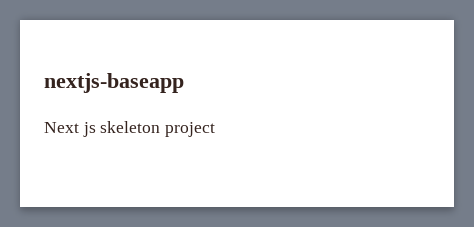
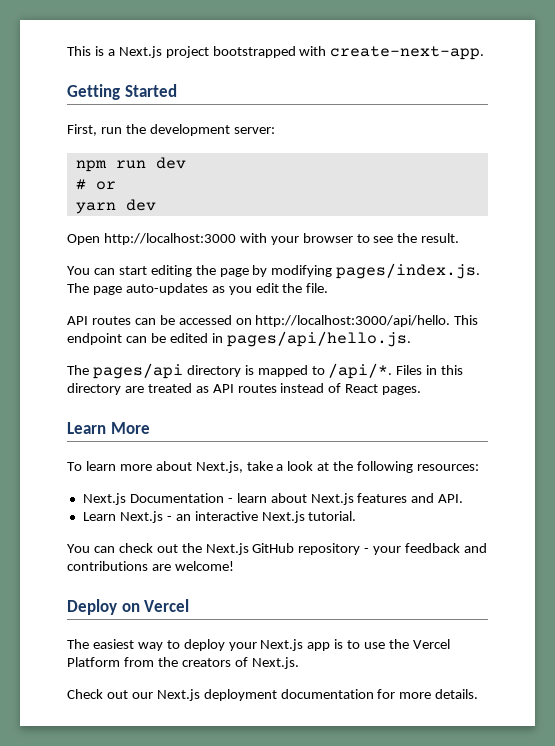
- nextjs-baseapp
- Next js skeleton project
+ This is a Next.js project bootstrapped with create-next-app.
+ Getting Started
+ First, run the development server:
+ npm run dev
+ # or
+ yarn dev
+ Open http://localhost:3000 with your browser to see the result.
+ You can start editing the page by modifying pages/index.js. The page auto-updates as you edit the file.
+ API routes can be accessed on http://localhost:3000/api/hello. This endpoint can be edited in pages/api/hello.js.
+ The pages/api directory is mapped to /api/*. Files in this directory are treated as API routes instead of React pages.
+ Learn More
+ To learn more about Next.js, take a look at the following resources:
+ Next.js Documentation - learn about Next.js features and API.
+ Learn Next.js - an interactive Next.js tutorial.
+ You can check out the Next.js GitHub repository - your feedback and contributions are welcome!
+ Deploy on Vercel
+ The easiest way to deploy your Next.js app is to use the Vercel Platform from the creators of Next.js.
+ Check out our Next.js deployment documentation for more details.

